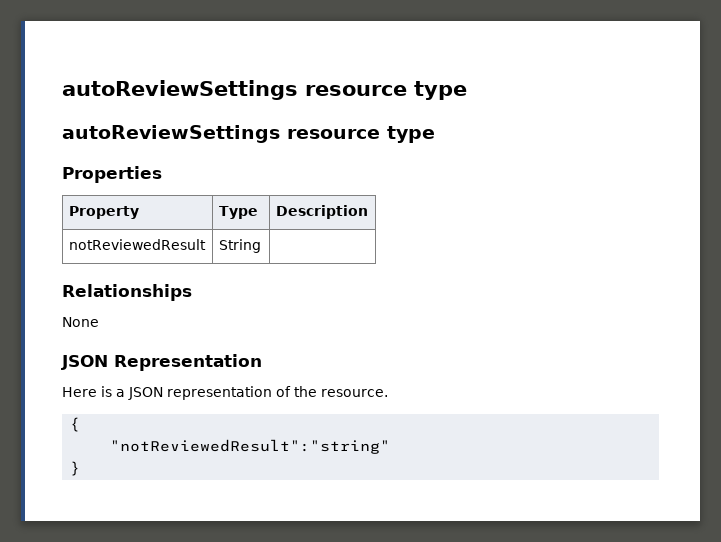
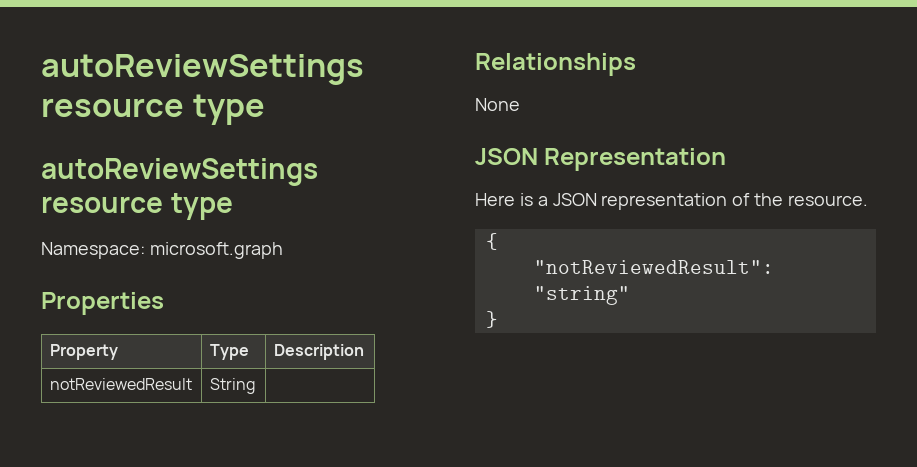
+ Namespace: microsoft.graph

